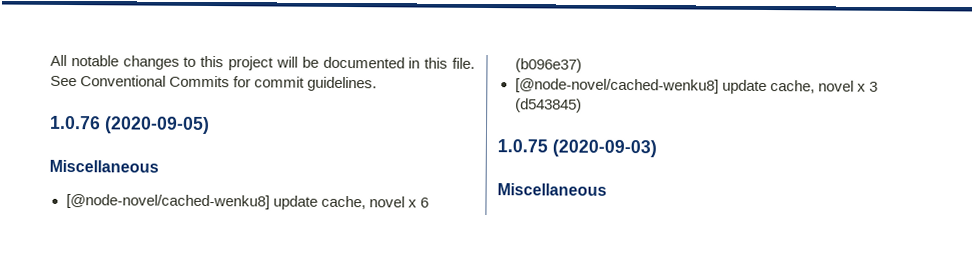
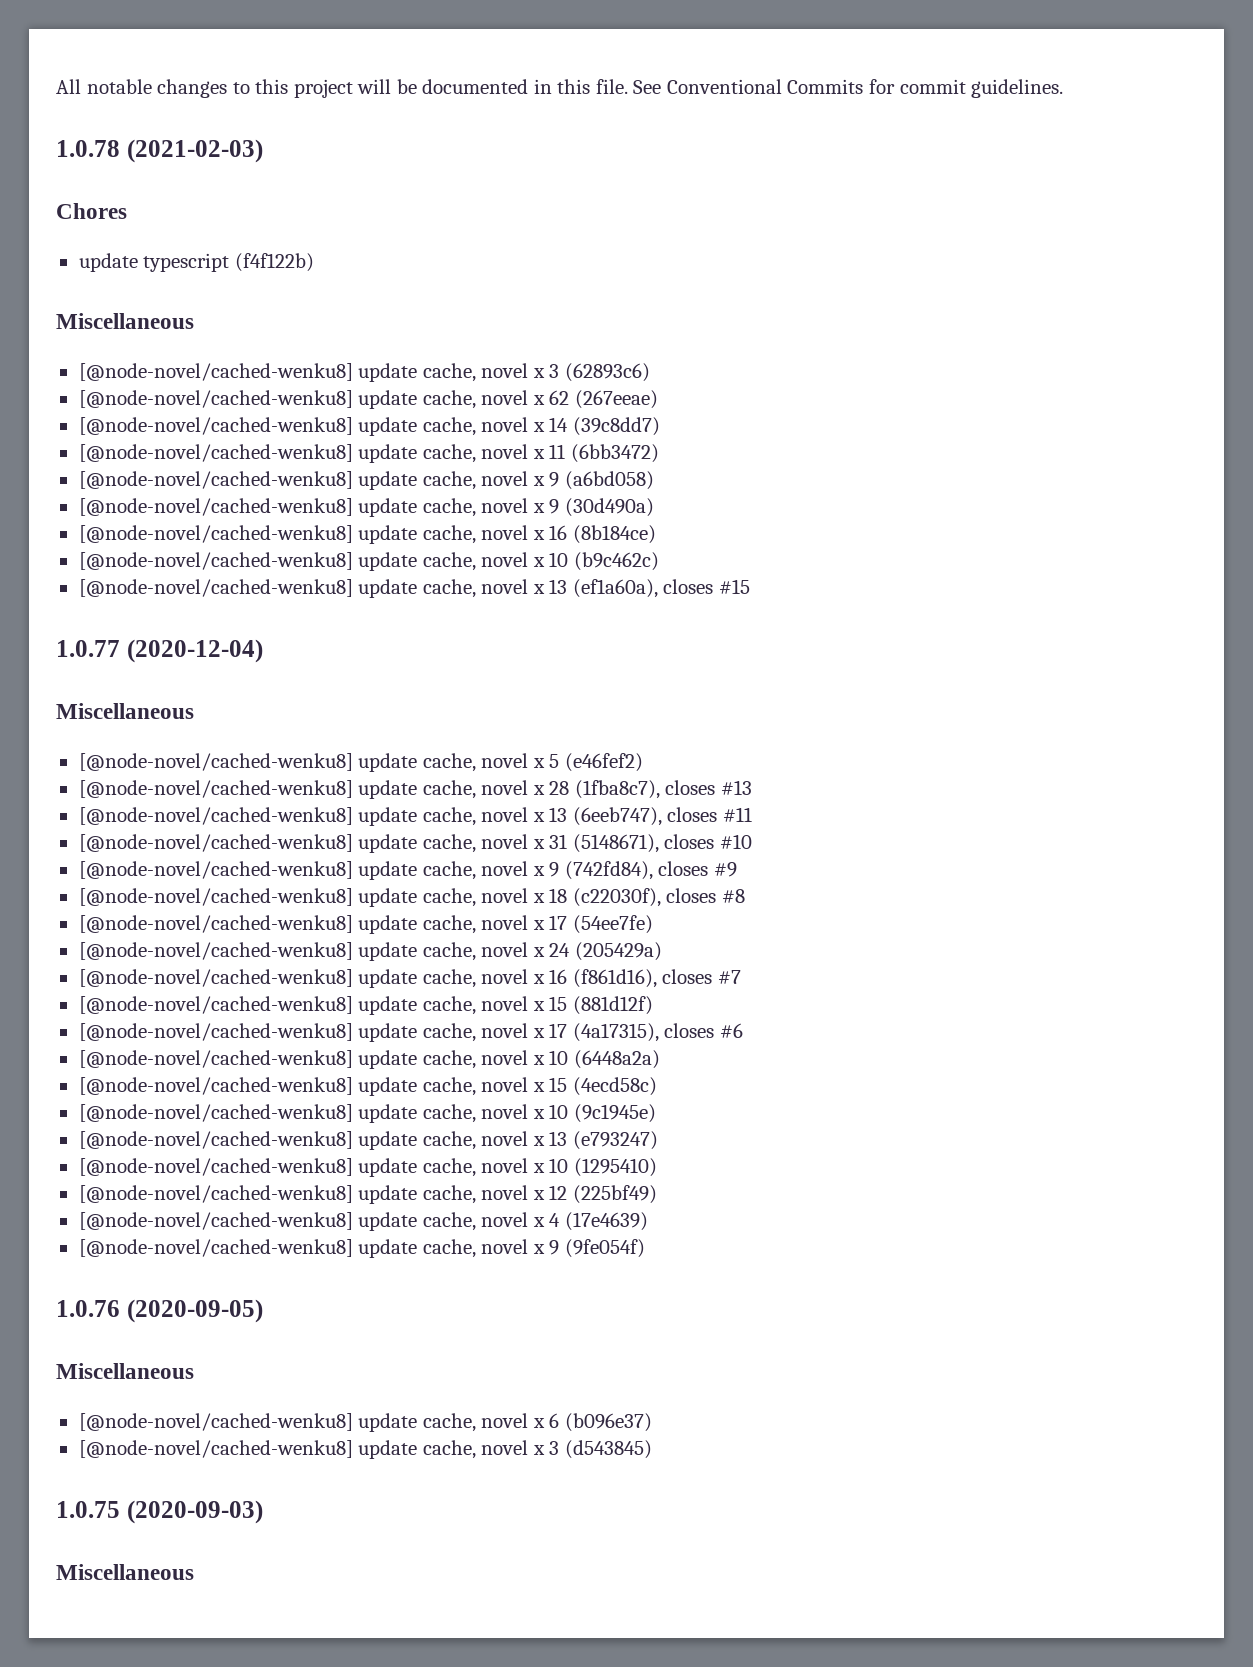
+ 1.0.78 (2021-02-03)
+ Chores
+ update typescript (f4f122b)
+ Miscellaneous
+ [@node-novel/cached-wenku8] update cache, novel x 3 (62893c6)
+ [@node-novel/cached-wenku8] update cache, novel x 62 (267eeae)
+ [@node-novel/cached-wenku8] update cache, novel x 14 (39c8dd7)
+ [@node-novel/cached-wenku8] update cache, novel x 11 (6bb3472)
+ [@node-novel/cached-wenku8] update cache, novel x 9 (a6bd058)
+ [@node-novel/cached-wenku8] update cache, novel x 9 (30d490a)
+ [@node-novel/cached-wenku8] update cache, novel x 16 (8b184ce)
+ [@node-novel/cached-wenku8] update cache, novel x 10 (b9c462c)
+ [@node-novel/cached-wenku8] update cache, novel x 13 (ef1a60a), closes #15
+ 1.0.77 (2020-12-04)
+ Miscellaneous
+ [@node-novel/cached-wenku8] update cache, novel x 5 (e46fef2)
+ [@node-novel/cached-wenku8] update cache, novel x 28 (1fba8c7), closes #13
+ [@node-novel/cached-wenku8] update cache, novel x 13 (6eeb747), closes #11
+ [@node-novel/cached-wenku8] update cache, novel x 31 (5148671), closes #10
+ [@node-novel/cached-wenku8] update cache, novel x 9 (742fd84), closes #9
+ [@node-novel/cached-wenku8] update cache, novel x 18 (c22030f), closes #8
+ [@node-novel/cached-wenku8] update cache, novel x 17 (54ee7fe)
+ [@node-novel/cached-wenku8] update cache, novel x 24 (205429a)
+ [@node-novel/cached-wenku8] update cache, novel x 16 (f861d16), closes #7
+ [@node-novel/cached-wenku8] update cache, novel x 15 (881d12f)
+ [@node-novel/cached-wenku8] update cache, novel x 17 (4a17315), closes #6
+ [@node-novel/cached-wenku8] update cache, novel x 10 (6448a2a)
+ [@node-novel/cached-wenku8] update cache, novel x 15 (4ecd58c)
+ [@node-novel/cached-wenku8] update cache, novel x 10 (9c1945e)
+ [@node-novel/cached-wenku8] update cache, novel x 13 (e793247)
+ [@node-novel/cached-wenku8] update cache, novel x 10 (1295410)
+ [@node-novel/cached-wenku8] update cache, novel x 12 (225bf49)
+ [@node-novel/cached-wenku8] update cache, novel x 4 (17e4639)
+ [@node-novel/cached-wenku8] update cache, novel x 9 (9fe054f)

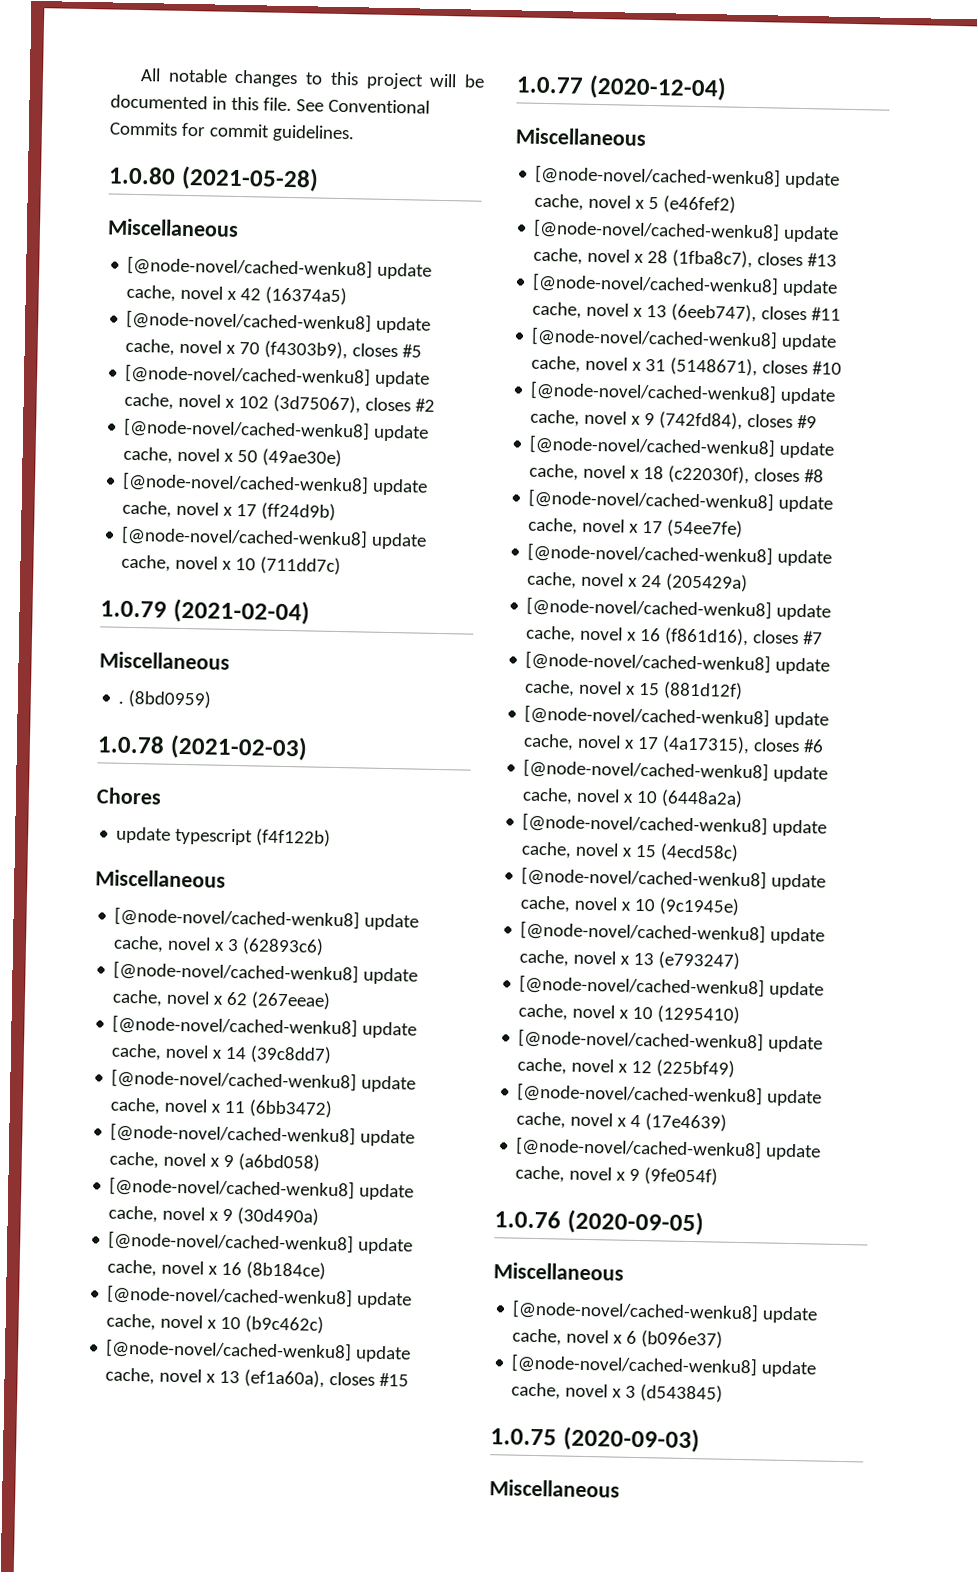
+ 1.0.80 (2021-05-28)
+ Miscellaneous
+ [@node-novel/cached-wenku8] update cache, novel x 42 (16374a5)
+ [@node-novel/cached-wenku8] update cache, novel x 70 (f4303b9), closes #5
+ [@node-novel/cached-wenku8] update cache, novel x 102 (3d75067), closes #2
+ [@node-novel/cached-wenku8] update cache, novel x 50 (49ae30e)
+ [@node-novel/cached-wenku8] update cache, novel x 17 (ff24d9b)
+ [@node-novel/cached-wenku8] update cache, novel x 10 (711dd7c)
+ 1.0.79 (2021-02-04)
+ Miscellaneous
+ . (8bd0959)

